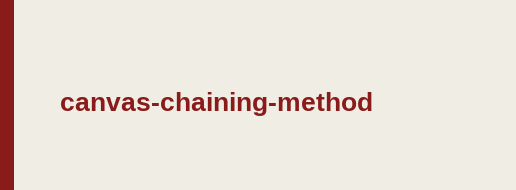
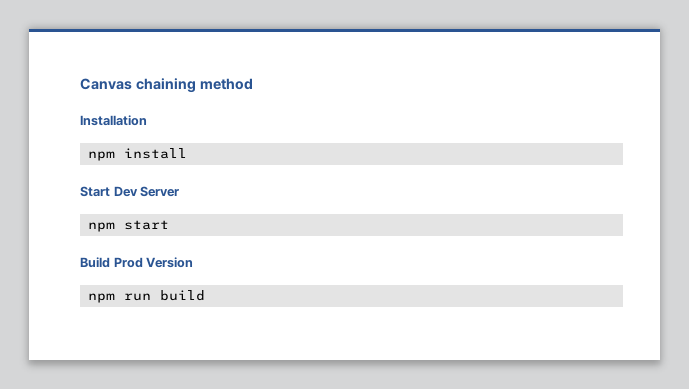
- canvas-chaining-method
+ Canvas chaining method
+ Installation
+ npm install
+ Start Dev Server
+ npm start
+ Build Prod Version
+ npm run build

